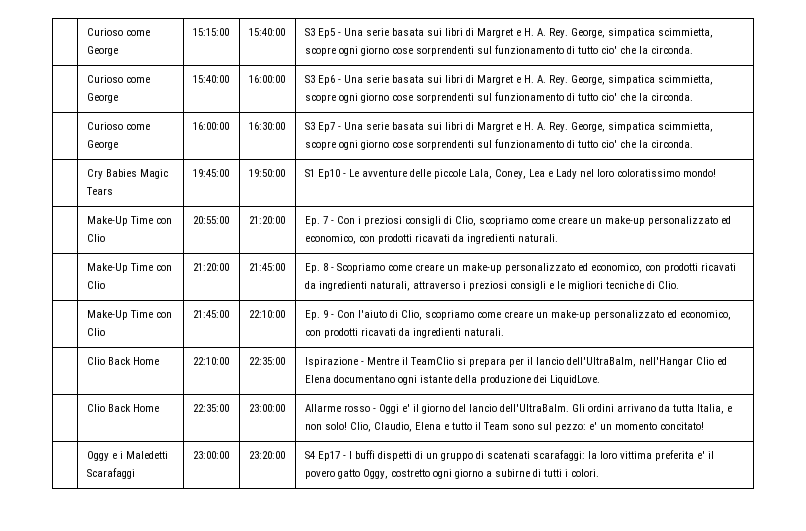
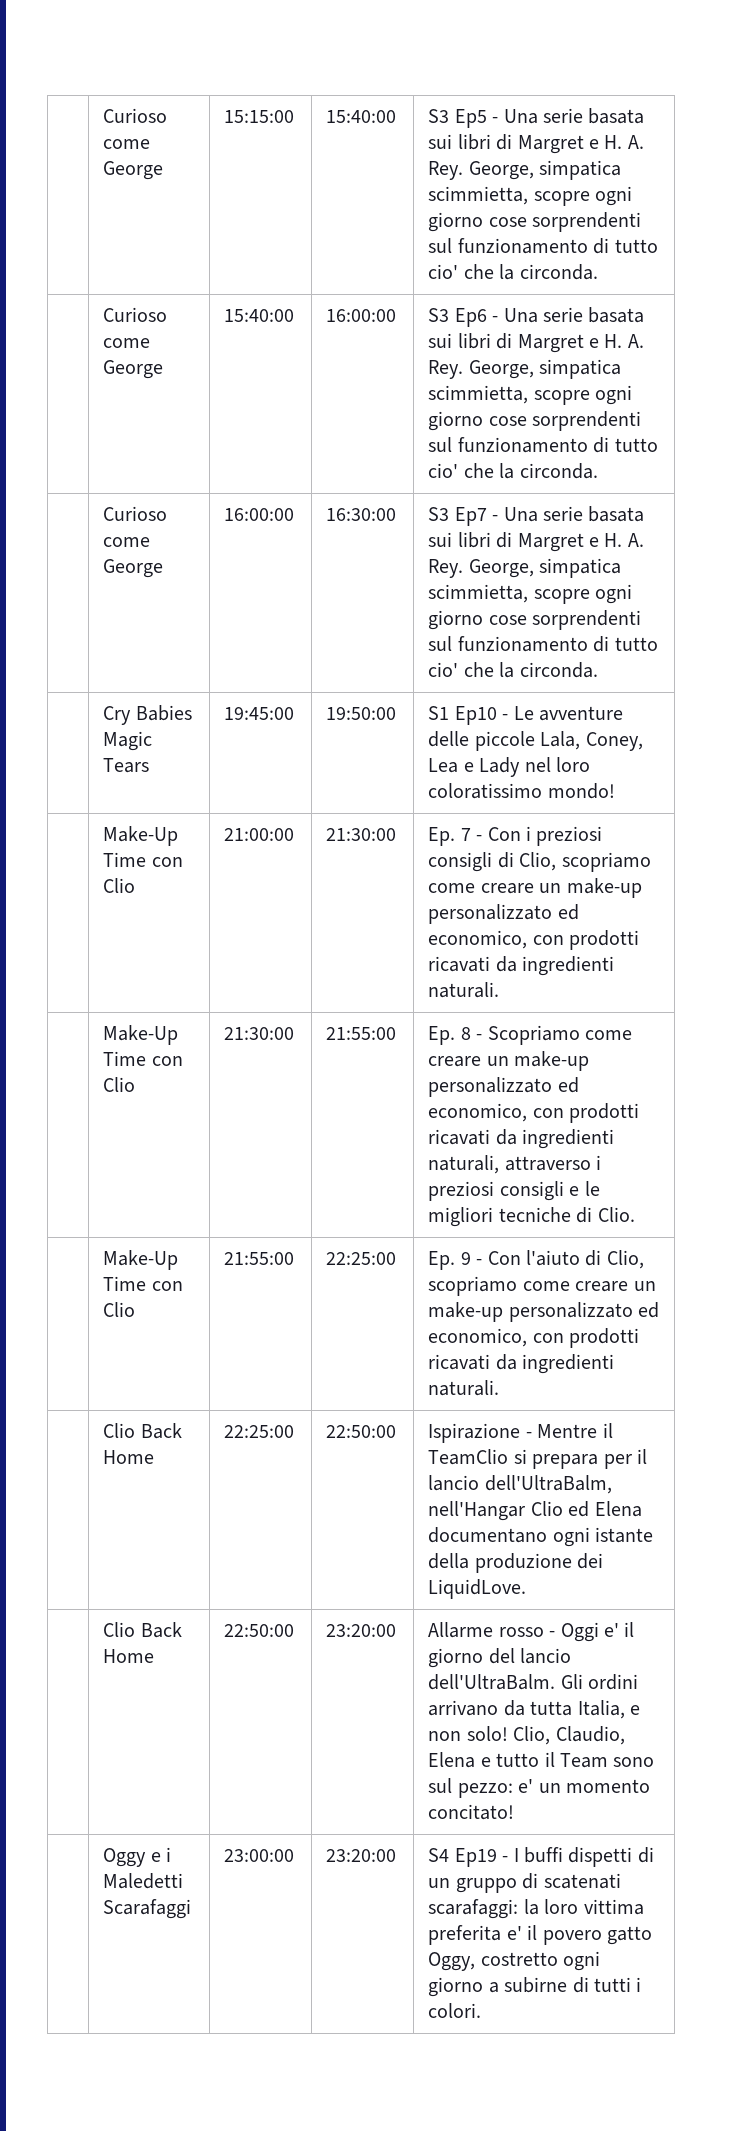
- | Make-Up Time con Clio | 20:55:00 | 21:20:00 | Ep. 7 - Con i preziosi consigli di Clio, scopriamo come creare un make-up personalizzato ed economico, con prodotti ricavati da ingredienti naturali.
+ | Make-Up Time con Clio | 21:00:00 | 21:30:00 | Ep. 7 - Con i preziosi consigli di Clio, scopriamo come creare un make-up personalizzato ed economico, con prodotti ricavati da ingredienti naturali.
- | Make-Up Time con Clio | 21:20:00 | 21:45:00 | Ep. 8 - Scopriamo come creare un make-up personalizzato ed economico, con prodotti ricavati da ingredienti naturali, attraverso i preziosi consigli e le migliori tecniche di Clio.
+ | Make-Up Time con Clio | 21:30:00 | 21:55:00 | Ep. 8 - Scopriamo come creare un make-up personalizzato ed economico, con prodotti ricavati da ingredienti naturali, attraverso i preziosi consigli e le migliori tecniche di Clio.
- | Make-Up Time con Clio | 21:45:00 | 22:10:00 | Ep. 9 - Con l'aiuto di Clio, scopriamo come creare un make-up personalizzato ed economico, con prodotti ricavati da ingredienti naturali.
+ | Make-Up Time con Clio | 21:55:00 | 22:25:00 | Ep. 9 - Con l'aiuto di Clio, scopriamo come creare un make-up personalizzato ed economico, con prodotti ricavati da ingredienti naturali.
- | Clio Back Home | 22:10:00 | 22:35:00 | Ispirazione - Mentre il TeamClio si prepara per il lancio dell'UltraBalm, nell'Hangar Clio ed Elena documentano ogni istante della produzione dei LiquidLove.
+ | Clio Back Home | 22:25:00 | 22:50:00 | Ispirazione - Mentre il TeamClio si prepara per il lancio dell'UltraBalm, nell'Hangar Clio ed Elena documentano ogni istante della produzione dei LiquidLove.
- | Clio Back Home | 22:35:00 | 23:00:00 | Allarme rosso - Oggi e' il giorno del lancio dell'UltraBalm. Gli ordini arrivano da tutta Italia, e non solo! Clio, Claudio, Elena e tutto il Team sono sul pezzo: e' un momento concitato!
+ | Clio Back Home | 22:50:00 | 23:20:00 | Allarme rosso - Oggi e' il giorno del lancio dell'UltraBalm. Gli ordini arrivano da tutta Italia, e non solo! Clio, Claudio, Elena e tutto il Team sono sul pezzo: e' un momento concitato!
- | Oggy e i Maledetti Scarafaggi | 23:00:00 | 23:20:00 | S4 Ep17 - I buffi dispetti di un gruppo di scatenati scarafaggi: la loro vittima preferita e' il povero gatto Oggy, costretto ogni giorno a subirne di tutti i colori.
+ | Oggy e i Maledetti Scarafaggi | 23:00:00 | 23:20:00 | S4 Ep19 - I buffi dispetti di un gruppo di scatenati scarafaggi: la loro vittima preferita e' il povero gatto Oggy, costretto ogni giorno a subirne di tutti i colori.

